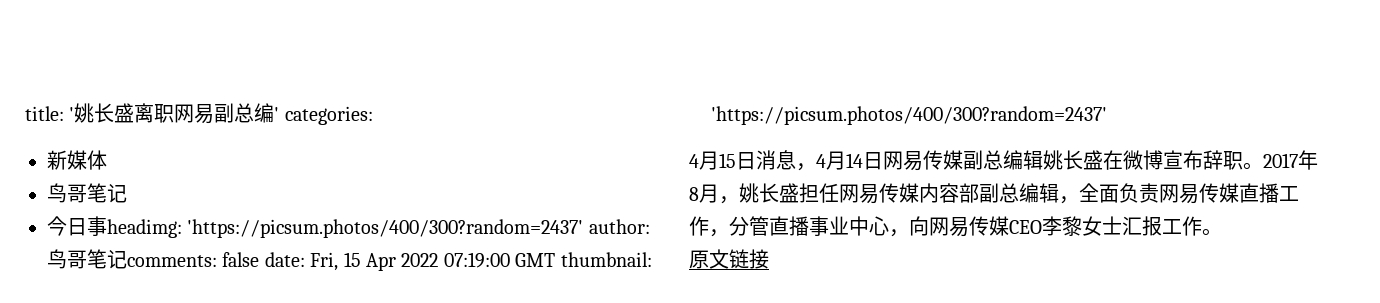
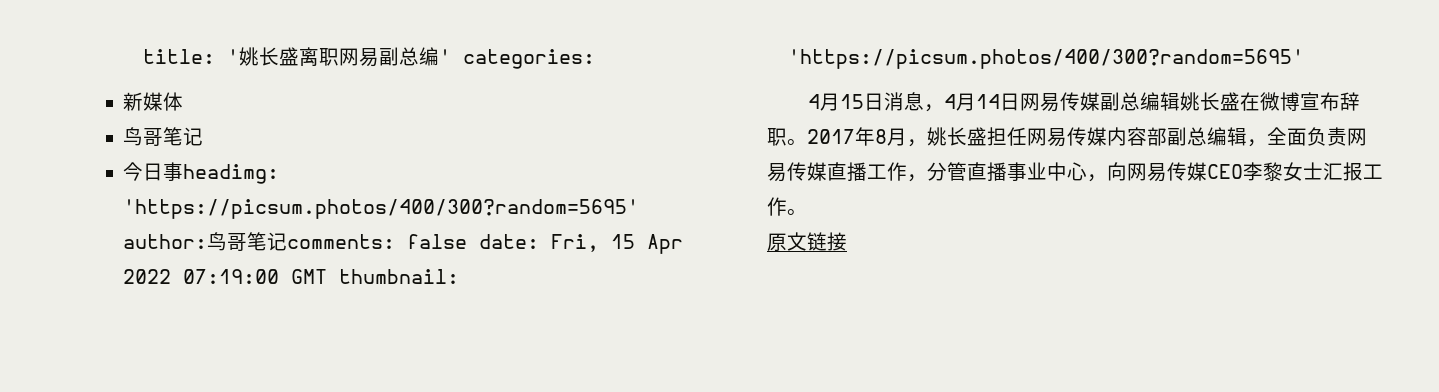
- 今日事headimg: 'https://picsum.photos/400/300?random=2437' author:鸟哥笔记comments: false date: Fri, 15 Apr 2022 07:19:00 GMT thumbnail: 'https://picsum.photos/400/300?random=2437'
+ 今日事headimg: 'https://picsum.photos/400/300?random=5695' author:鸟哥笔记comments: false date: Fri, 15 Apr 2022 07:19:00 GMT thumbnail: 'https://picsum.photos/400/300?random=5695'

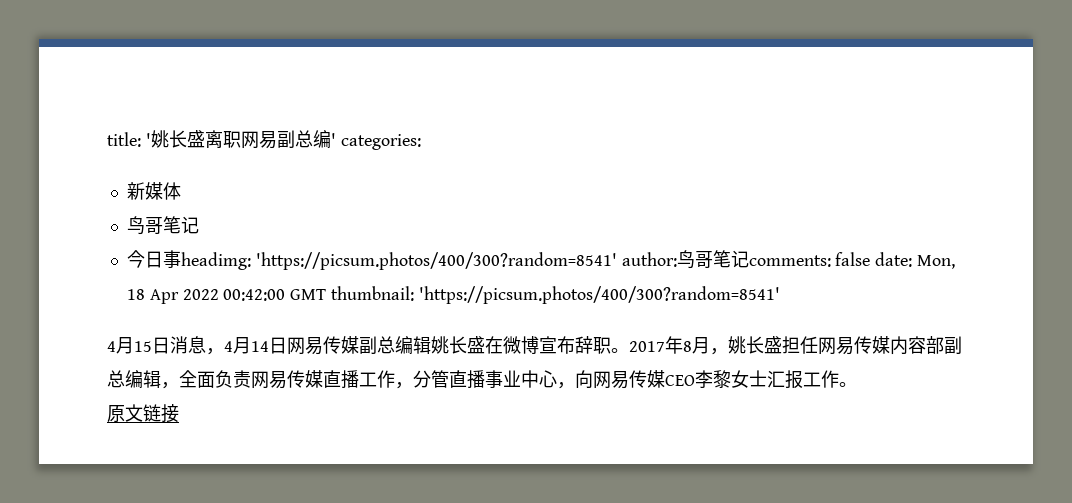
- 今日事headimg: 'https://picsum.photos/400/300?random=5695' author:鸟哥笔记comments: false date: Fri, 15 Apr 2022 07:19:00 GMT thumbnail: 'https://picsum.photos/400/300?random=5695'
+ 今日事headimg: 'https://picsum.photos/400/300?random=8541' author:鸟哥笔记comments: false date: Mon, 18 Apr 2022 00:42:00 GMT thumbnail: 'https://picsum.photos/400/300?random=8541'

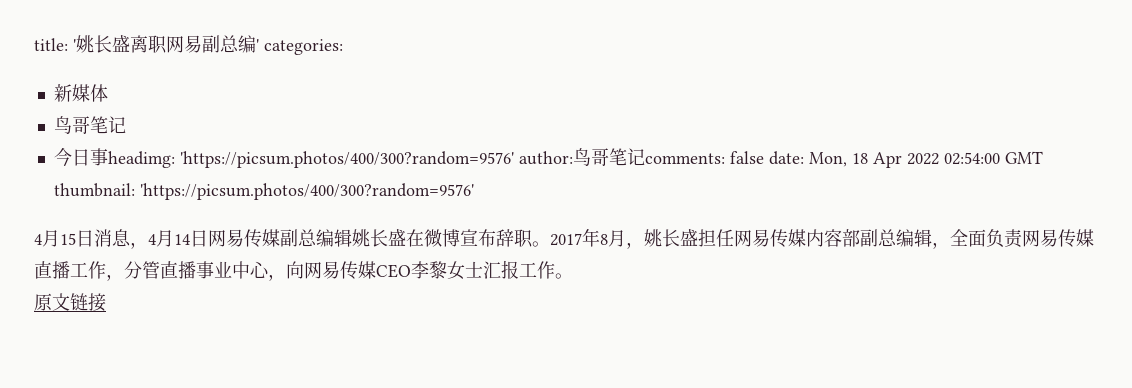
- 今日事headimg: 'https://picsum.photos/400/300?random=8541' author:鸟哥笔记comments: false date: Mon, 18 Apr 2022 00:42:00 GMT thumbnail: 'https://picsum.photos/400/300?random=8541'
+ 今日事headimg: 'https://picsum.photos/400/300?random=9576' author:鸟哥笔记comments: false date: Mon, 18 Apr 2022 02:54:00 GMT thumbnail: 'https://picsum.photos/400/300?random=9576'

